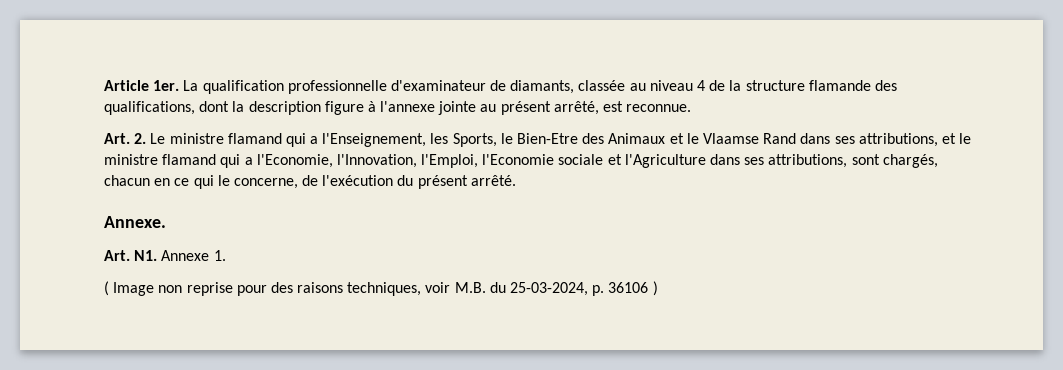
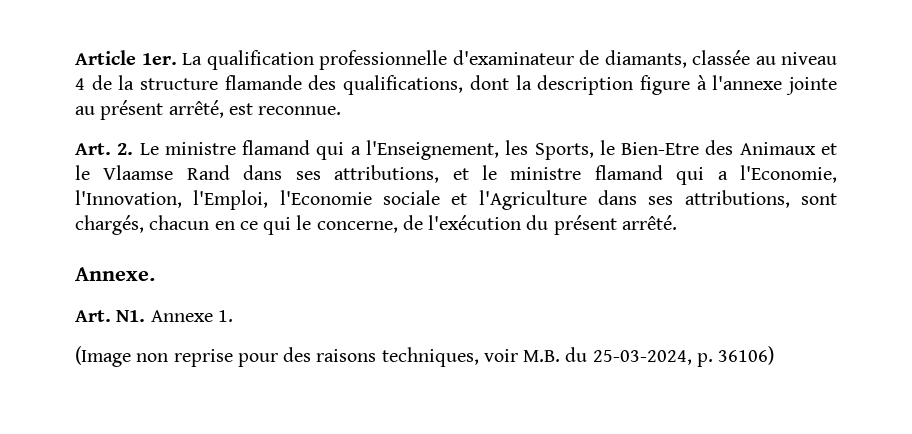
- ( Image non reprise pour des raisons techniques, voir M.B. du 25-03-2024, p. 36106 )
+ (Image non reprise pour des raisons techniques, voir M.B. du 25-03-2024, p. 36106)

